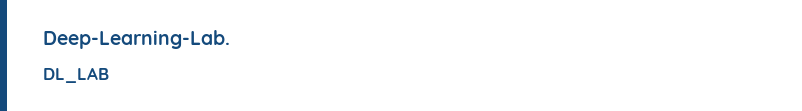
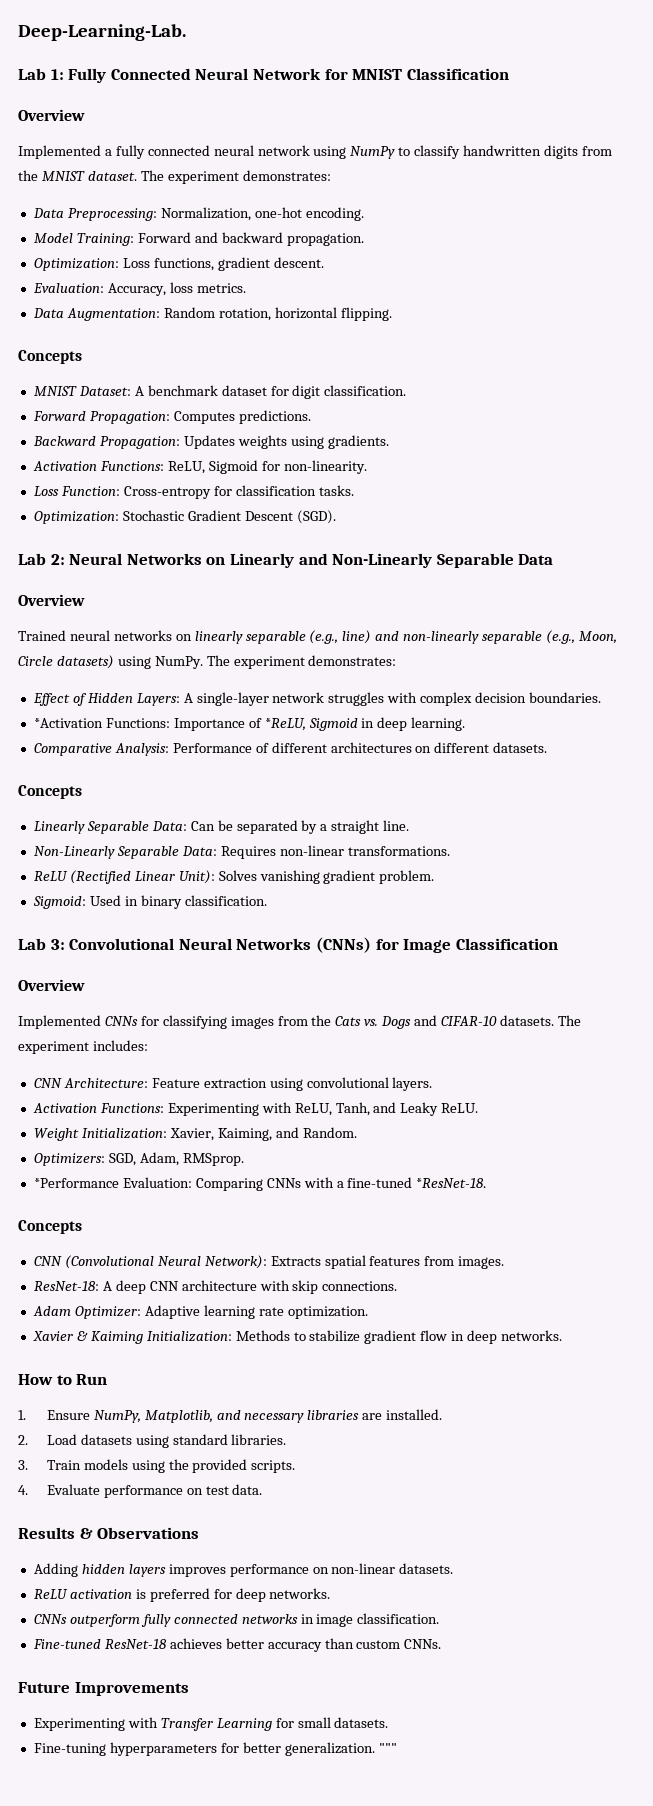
- DL_LAB
+ Lab 1: Fully Connected Neural Network for MNIST Classification
+ Overview
+ Implemented a fully connected neural network using NumPy to classify handwritten digits from the MNIST dataset. The experiment demonstrates:
+ Data Preprocessing: Normalization, one-hot encoding.
+ Model Training: Forward and backward propagation.
+ Optimization: Loss functions, gradient descent.
+ Evaluation: Accuracy, loss metrics.
+ Data Augmentation: Random rotation, horizontal flipping.
+ Concepts
+ MNIST Dataset: A benchmark dataset for digit classification.
+ Forward Propagation: Computes predictions.
+ Backward Propagation: Updates weights using gradients.
+ Activation Functions: ReLU, Sigmoid for non-linearity.
+ Loss Function: Cross-entropy for classification tasks.
+ Optimization: Stochastic Gradient Descent (SGD).
+ Lab 2: Neural Networks on Linearly and Non-Linearly Separable Data
+ Overview
+ Trained neural networks on linearly separable (e.g., line) and non-linearly separable (e.g., Moon, Circle datasets) using NumPy. The experiment demonstrates:
+ Effect of Hidden Layers: A single-layer network struggles with complex decision boundaries.
+ *Activation Functions: Importance of *ReLU, Sigmoid in deep learning.
+ Comparative Analysis: Performance of different architectures on different datasets.
+ Concepts
+ Linearly Separable Data: Can be separated by a straight line.
+ Non-Linearly Separable Data: Requires non-linear transformations.
+ ReLU (Rectified Linear Unit): Solves vanishing gradient problem.
+ Sigmoid: Used in binary classification.
+ Lab 3: Convolutional Neural Networks (CNNs) for Image Classification
+ Overview
+ Implemented CNNs for classifying images from the Cats vs. Dogs and CIFAR-10 datasets. The experiment includes:
+ CNN Architecture: Feature extraction using convolutional layers.
+ Activation Functions: Experimenting with ReLU, Tanh, and Leaky ReLU.
+ Weight Initialization: Xavier, Kaiming, and Random.
+ Optimizers: SGD, Adam, RMSprop.
+ *Performance Evaluation: Comparing CNNs with a fine-tuned *ResNet-18.
+ Concepts
+ CNN (Convolutional Neural Network): Extracts spatial features from images.
+ ResNet-18: A deep CNN architecture with skip connections.
+ Adam Optimizer: Adaptive learning rate optimization.
+ Xavier & Kaiming Initialization: Methods to stabilize gradient flow in deep networks.
+ How to Run
+ 1. Ensure NumPy, Matplotlib, and necessary libraries are installed.
+ 2. Load datasets using standard libraries.
+ 3. Train models using the provided scripts.
+ 4. Evaluate performance on test data.
+ Results & Observations
+ Adding hidden layers improves performance on non-linear datasets.
+ ReLU activation is preferred for deep networks.
+ CNNs outperform fully connected networks in image classification.
+ Fine-tuned ResNet-18 achieves better accuracy than custom CNNs.
+ Future Improvements
+ Experimenting with Transfer Learning for small datasets.
+ Fine-tuning hyperparameters for better generalization. """

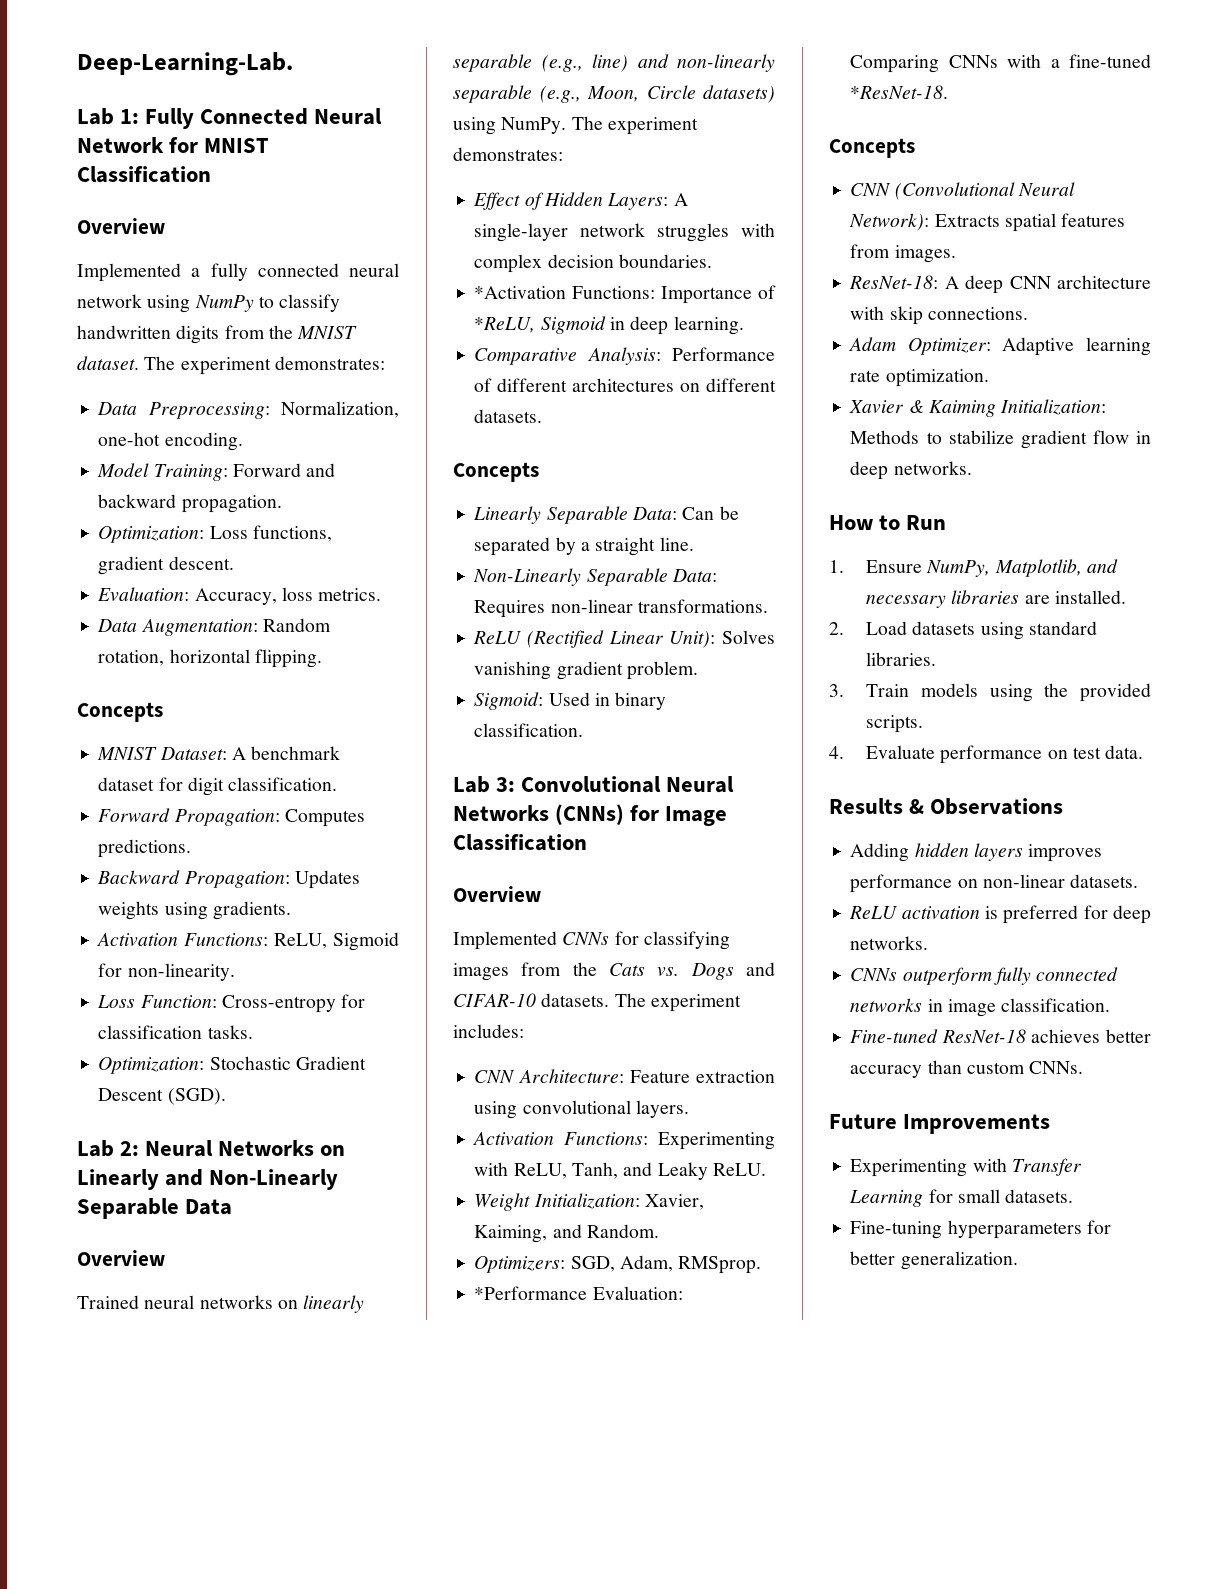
- """

